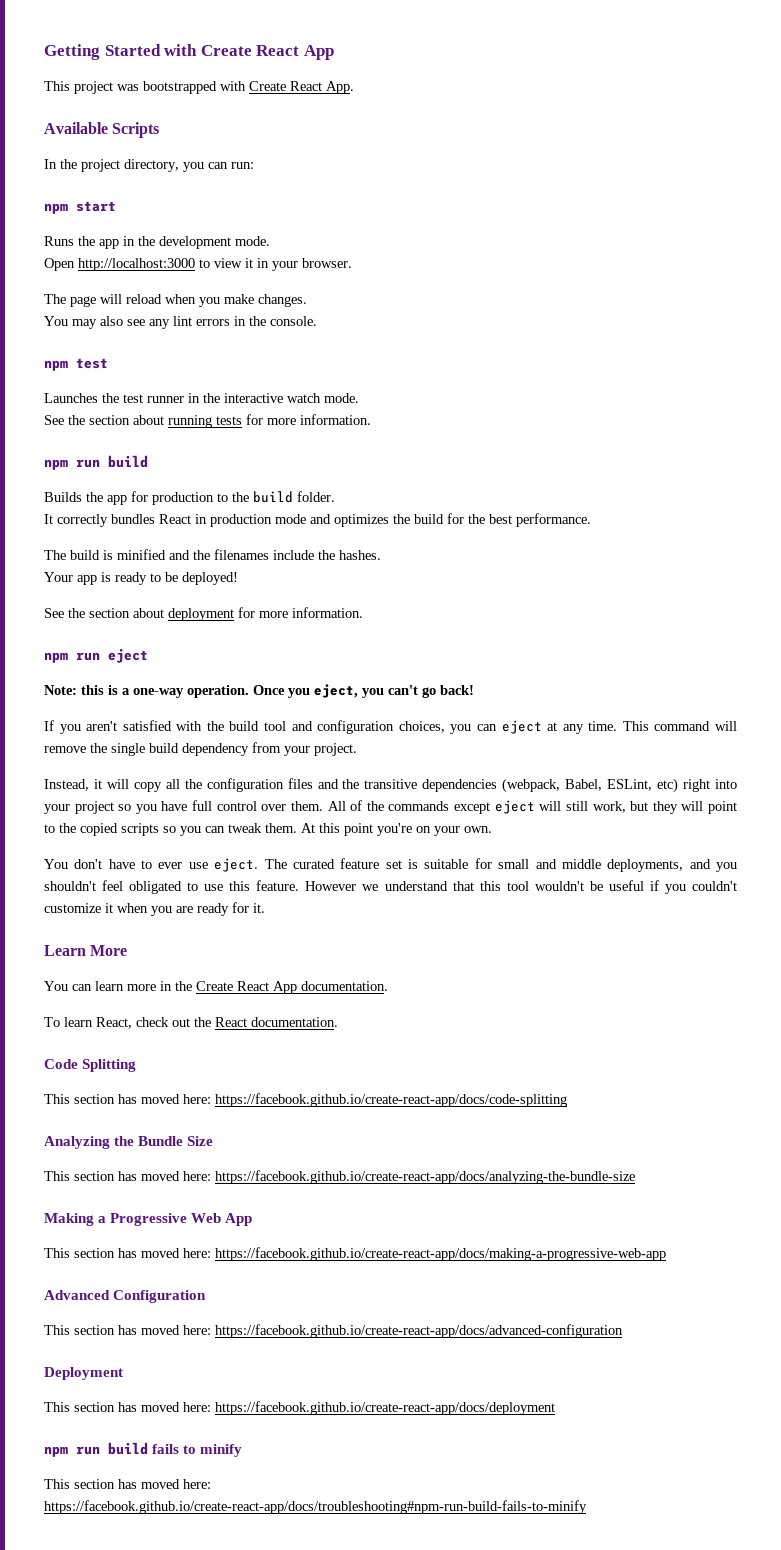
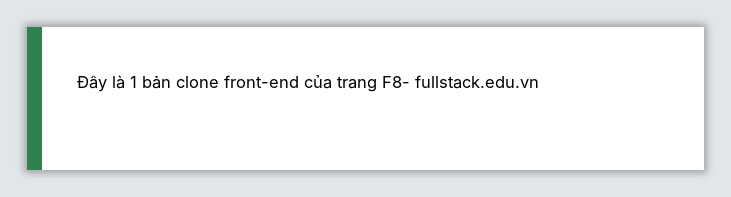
- Getting Started with Create React App
- This project was bootstrapped with Create React App.
- Available Scripts
- In the project directory, you can run:
- npm start
- Runs the app in the development mode.
- Open http://localhost:3000 to view it in your browser.
- The page will reload when you make changes.
- You may also see any lint errors in the console.
- npm test
- Launches the test runner in the interactive watch mode.
- See the section about running tests for more information.
- npm run build
- Builds the app for production to the build folder.
- It correctly bundles React in production mode and optimizes the build for the best performance.
- The build is minified and the filenames include the hashes.
- Your app is ready to be deployed!
- See the section about deployment for more information.
- npm run eject
- Note: this is a one-way operation. Once you eject, you can't go back!
- If you aren't satisfied with the build tool and configuration choices, you can eject at any time. This command will remove the single build dependency from your project.
- Instead, it will copy all the configuration files and the transitive dependencies (webpack, Babel, ESLint, etc) right into your project so you have full control over them. All of the commands except eject will still work, but they will point to the copied scripts so you can tweak them. At this point you're on your own.
- You don't have to ever use eject. The curated feature set is suitable for small and middle deployments, and you shouldn't feel obligated to use this feature. However we understand that this tool wouldn't be useful if you couldn't customize it when you are ready for it.
- Learn More
- You can learn more in the Create React App documentation.
- To learn React, check out the React documentation.
- Code Splitting
- This section has moved here: https://facebook.github.io/create-react-app/docs/code-splitting
- Analyzing the Bundle Size
- This section has moved here: https://facebook.github.io/create-react-app/docs/analyzing-the-bundle-size
- Making a Progressive Web App
- This section has moved here: https://facebook.github.io/create-react-app/docs/making-a-progressive-web-app
- Advanced Configuration
- This section has moved here: https://facebook.github.io/create-react-app/docs/advanced-configuration
- Deployment
- This section has moved here: https://facebook.github.io/create-react-app/docs/deployment
- npm run build fails to minify
- This section has moved here: https://facebook.github.io/create-react-app/docs/troubleshooting#npm-run-build-fails-to-minify
+ Đây là 1 bản clone front-end của trang F8- fullstack.edu.vn

